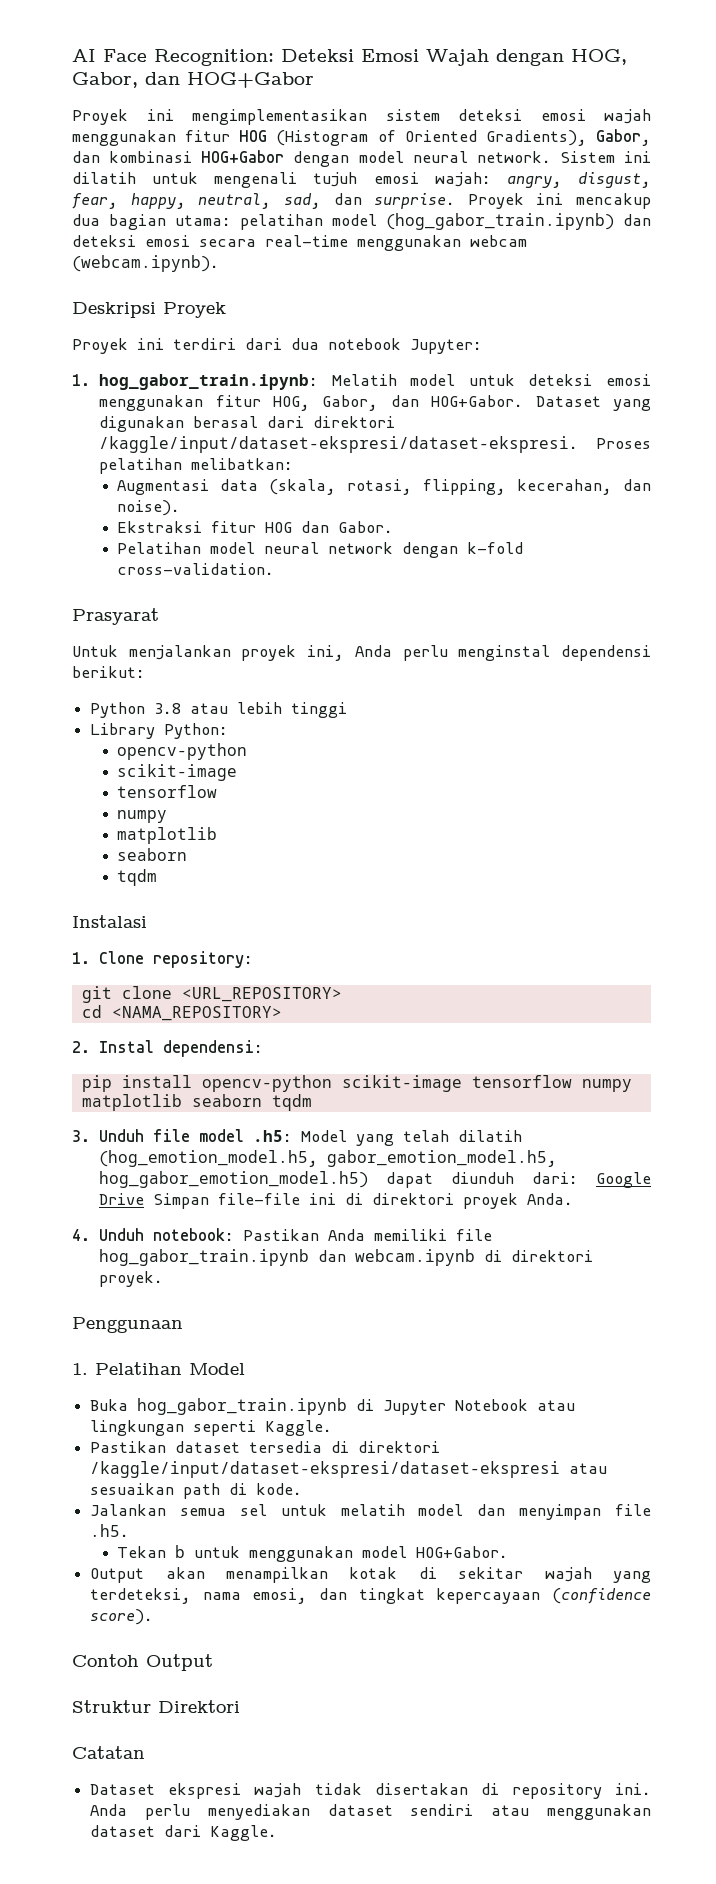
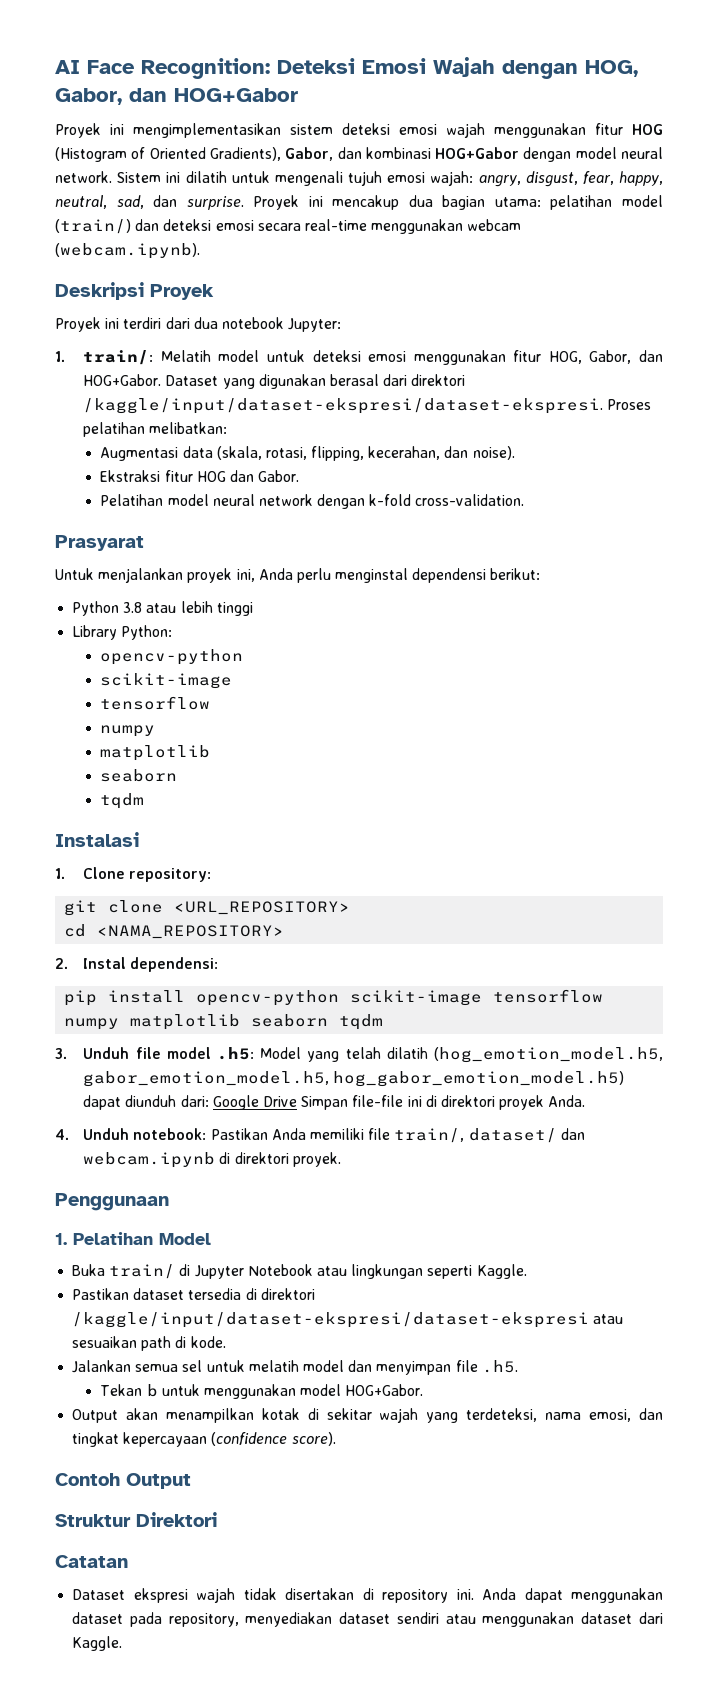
- Proyek ini mencakup dua bagian utama: pelatihan model (hog_gabor_train.ipynb) dan deteksi emosi secara real-time menggunakan webcam (webcam.ipynb).
+ Proyek ini mencakup dua bagian utama: pelatihan model (train/) dan deteksi emosi secara real-time menggunakan webcam (webcam.ipynb).
- 1. hog_gabor_train.ipynb: Melatih model untuk deteksi emosi menggunakan fitur HOG, Gabor, dan HOG+Gabor.
+ 1. train/: Melatih model untuk deteksi emosi menggunakan fitur HOG, Gabor, dan HOG+Gabor.
- 4. Unduh notebook: Pastikan Anda memiliki file hog_gabor_train.ipynb dan webcam.ipynb di direktori proyek.
+ 4. Unduh notebook: Pastikan Anda memiliki file train/, dataset/ dan webcam.ipynb di direktori proyek.
- Buka hog_gabor_train.ipynb di Jupyter Notebook atau lingkungan seperti Kaggle.
+ Buka train/ di Jupyter Notebook atau lingkungan seperti Kaggle.
- Anda perlu menyediakan dataset sendiri atau menggunakan dataset dari Kaggle.
+ Anda dapat menggunakan dataset pada repository, menyediakan dataset sendiri atau menggunakan dataset dari Kaggle.

